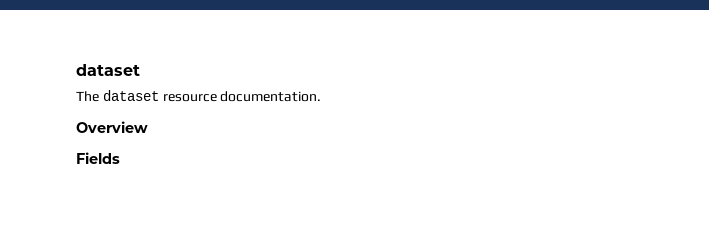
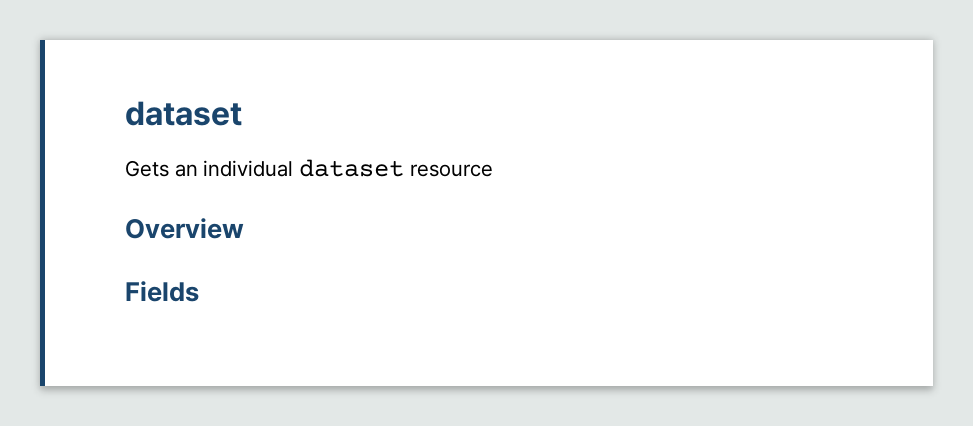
- The dataset resource documentation.
+ Gets an individual dataset resource

